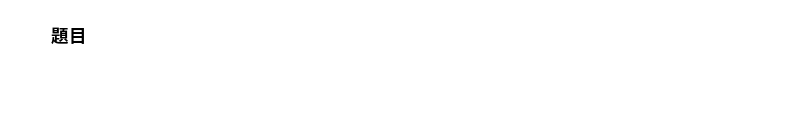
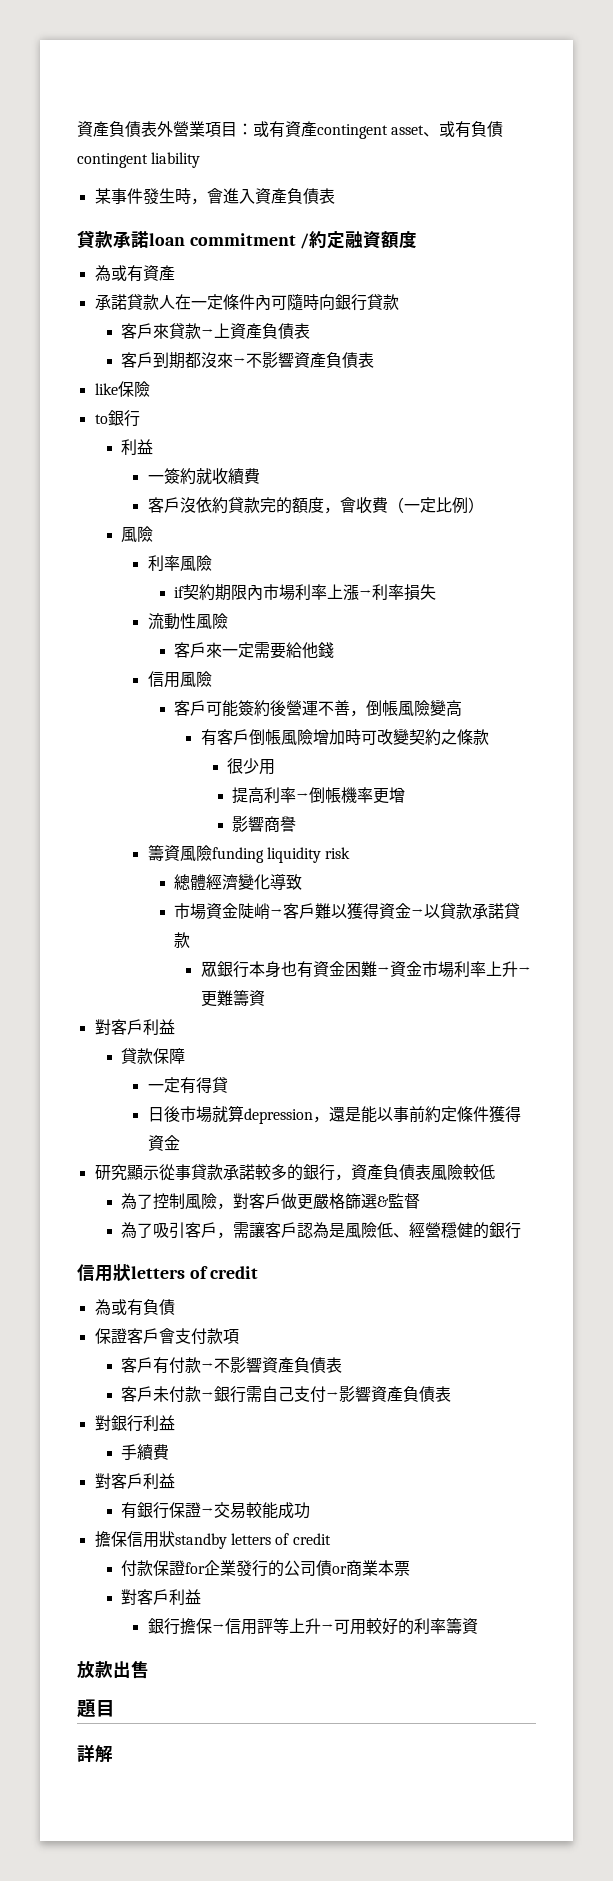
+ 資產負債表外營業項目：或有資產contingent asset、或有負債contingent liability
+ 某事件發生時，會進入資產負債表
+ 貸款承諾loan commitment /約定融資額度
+ 為或有資產
+ 承諾貸款人在一定條件內可隨時向銀行貸款
+ 客戶來貸款→上資產負債表
+ 客戶到期都沒來→不影響資產負債表
+ like保險
+ to銀行
+ 利益
+ 一簽約就收續費
+ 客戶沒依約貸款完的額度，會收費（一定比例）
+ 風險
+ 利率風險
+ if契約期限內市場利率上漲→利率損失
+ 流動性風險
+ 客戶來一定需要給他錢
+ 信用風險
+ 客戶可能簽約後營運不善，倒帳風險變高
+ 有客戶倒帳風險增加時可改變契約之條款
+ 很少用
+ 提高利率→倒帳機率更增
+ 影響商譽
+ 籌資風險funding liquidity risk
+ 總體經濟變化導致
+ 市場資金陡峭→客戶難以獲得資金→以貸款承諾貸款
+ 眾銀行本身也有資金困難→資金市場利率上升→更難籌資
+ 對客戶利益
+ 貸款保障
+ 一定有得貸
+ 日後市場就算depression，還是能以事前約定條件獲得資金
+ 研究顯示從事貸款承諾較多的銀行，資產負債表風險較低
+ 為了控制風險，對客戶做更嚴格篩選&監督
+ 為了吸引客戶，需讓客戶認為是風險低、經營穩健的銀行
+ 信用狀letters of credit
+ 為或有負債
+ 保證客戶會支付款項
+ 客戶有付款→不影響資產負債表
+ 客戶未付款→銀行需自己支付→影響資產負債表
+ 對銀行利益
+ 手續費
+ 對客戶利益
+ 有銀行保證→交易較能成功
+ 擔保信用狀standby letters of credit
+ 付款保證for企業發行的公司債or商業本票
+ 對客戶利益
+ 銀行擔保→信用評等上升→可用較好的利率籌資
+ 放款出售
+ 詳解

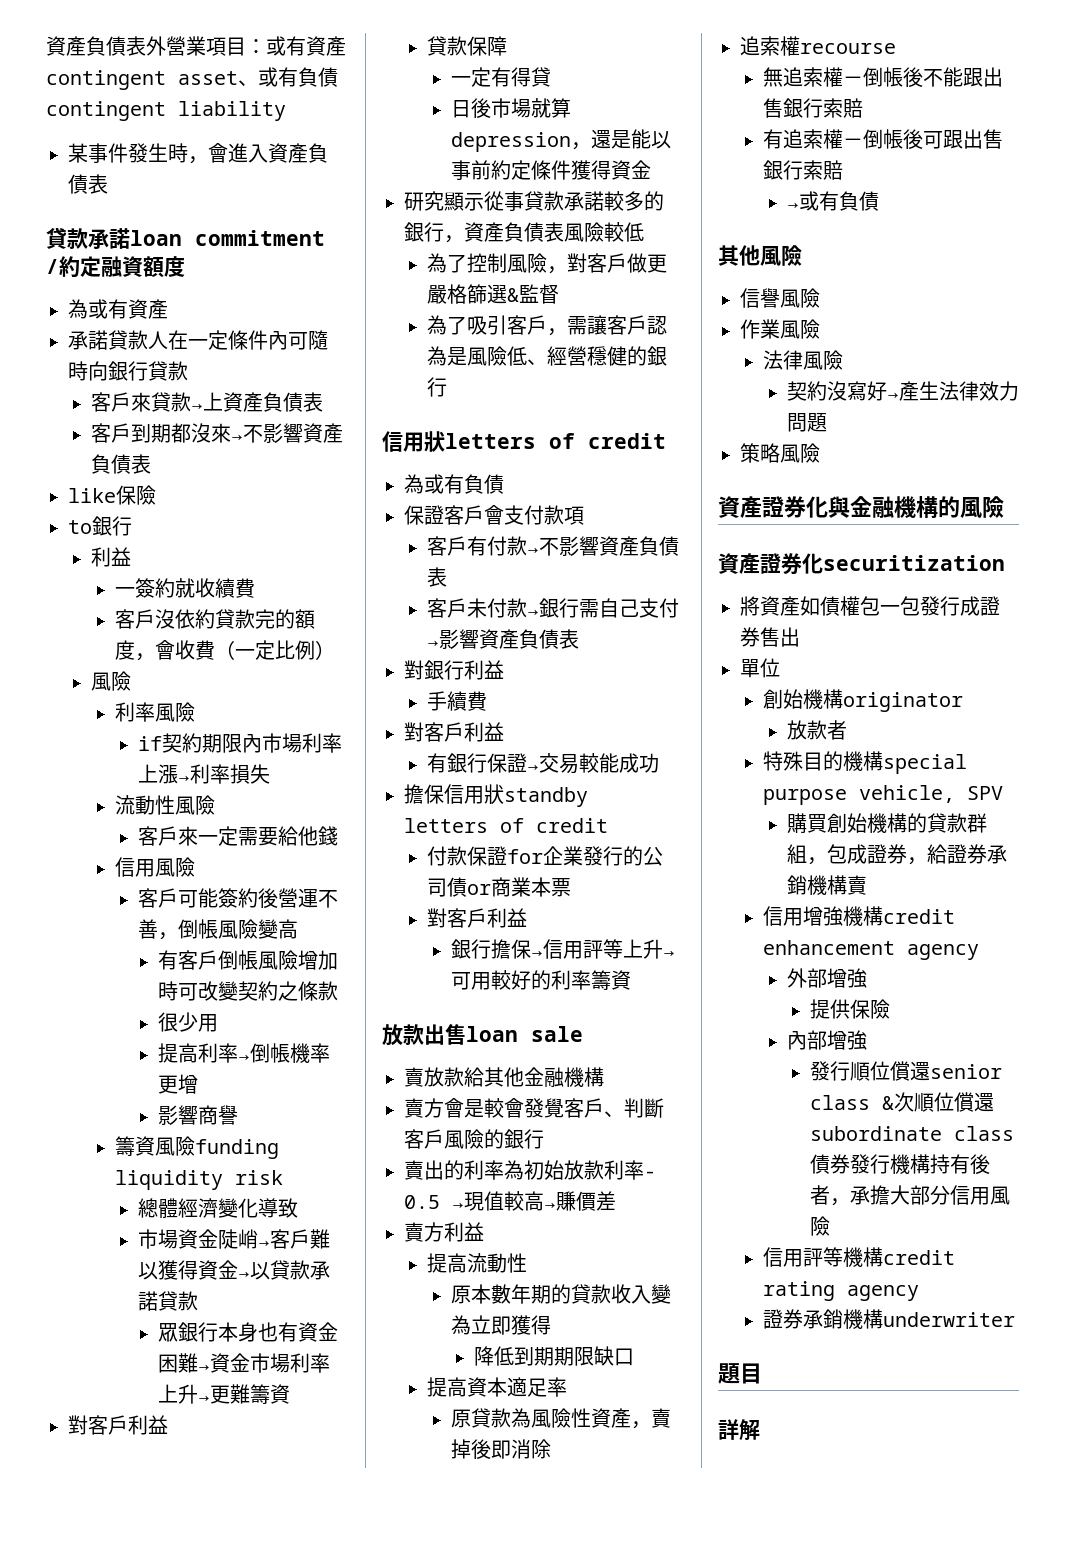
- 放款出售
+ 放款出售loan sale
+ 賣放款給其他金融機構
+ 賣方會是較會發覺客戶、判斷客戶風險的銀行
+ 賣出的利率為初始放款利率- 0.5 →現值較高→賺價差
+ 賣方利益
+ 提高流動性
+ 原本數年期的貸款收入變為立即獲得
+ 降低到期期限缺口
+ 提高資本適足率
+ 原貸款為風險性資產，賣掉後即消除
+ 追索權recourse
+ 無追索權－倒帳後不能跟出售銀行索賠
+ 有追索權－倒帳後可跟出售銀行索賠
+ →或有負債
+ 其他風險
+ 信譽風險
+ 作業風險
+ 法律風險
+ 契約沒寫好→產生法律效力問題
+ 策略風險
+ 資產證券化與金融機構的風險
+ 資產證券化securitization
+ 將資產如債權包一包發行成證券售出
+ 單位
+ 創始機構originator
+ 放款者
+ 特殊目的機構special purpose vehicle, SPV
+ 購買創始機構的貸款群組，包成證券，給證券承銷機構賣
+ 信用增強機構credit enhancement agency
+ 外部增強
+ 提供保險
+ 內部增強
+ 發行順位償還senior class &次順位償還subordinate class債券發行機構持有後者，承擔大部分信用風險
+ 信用評等機構credit rating agency
+ 證券承銷機構underwriter

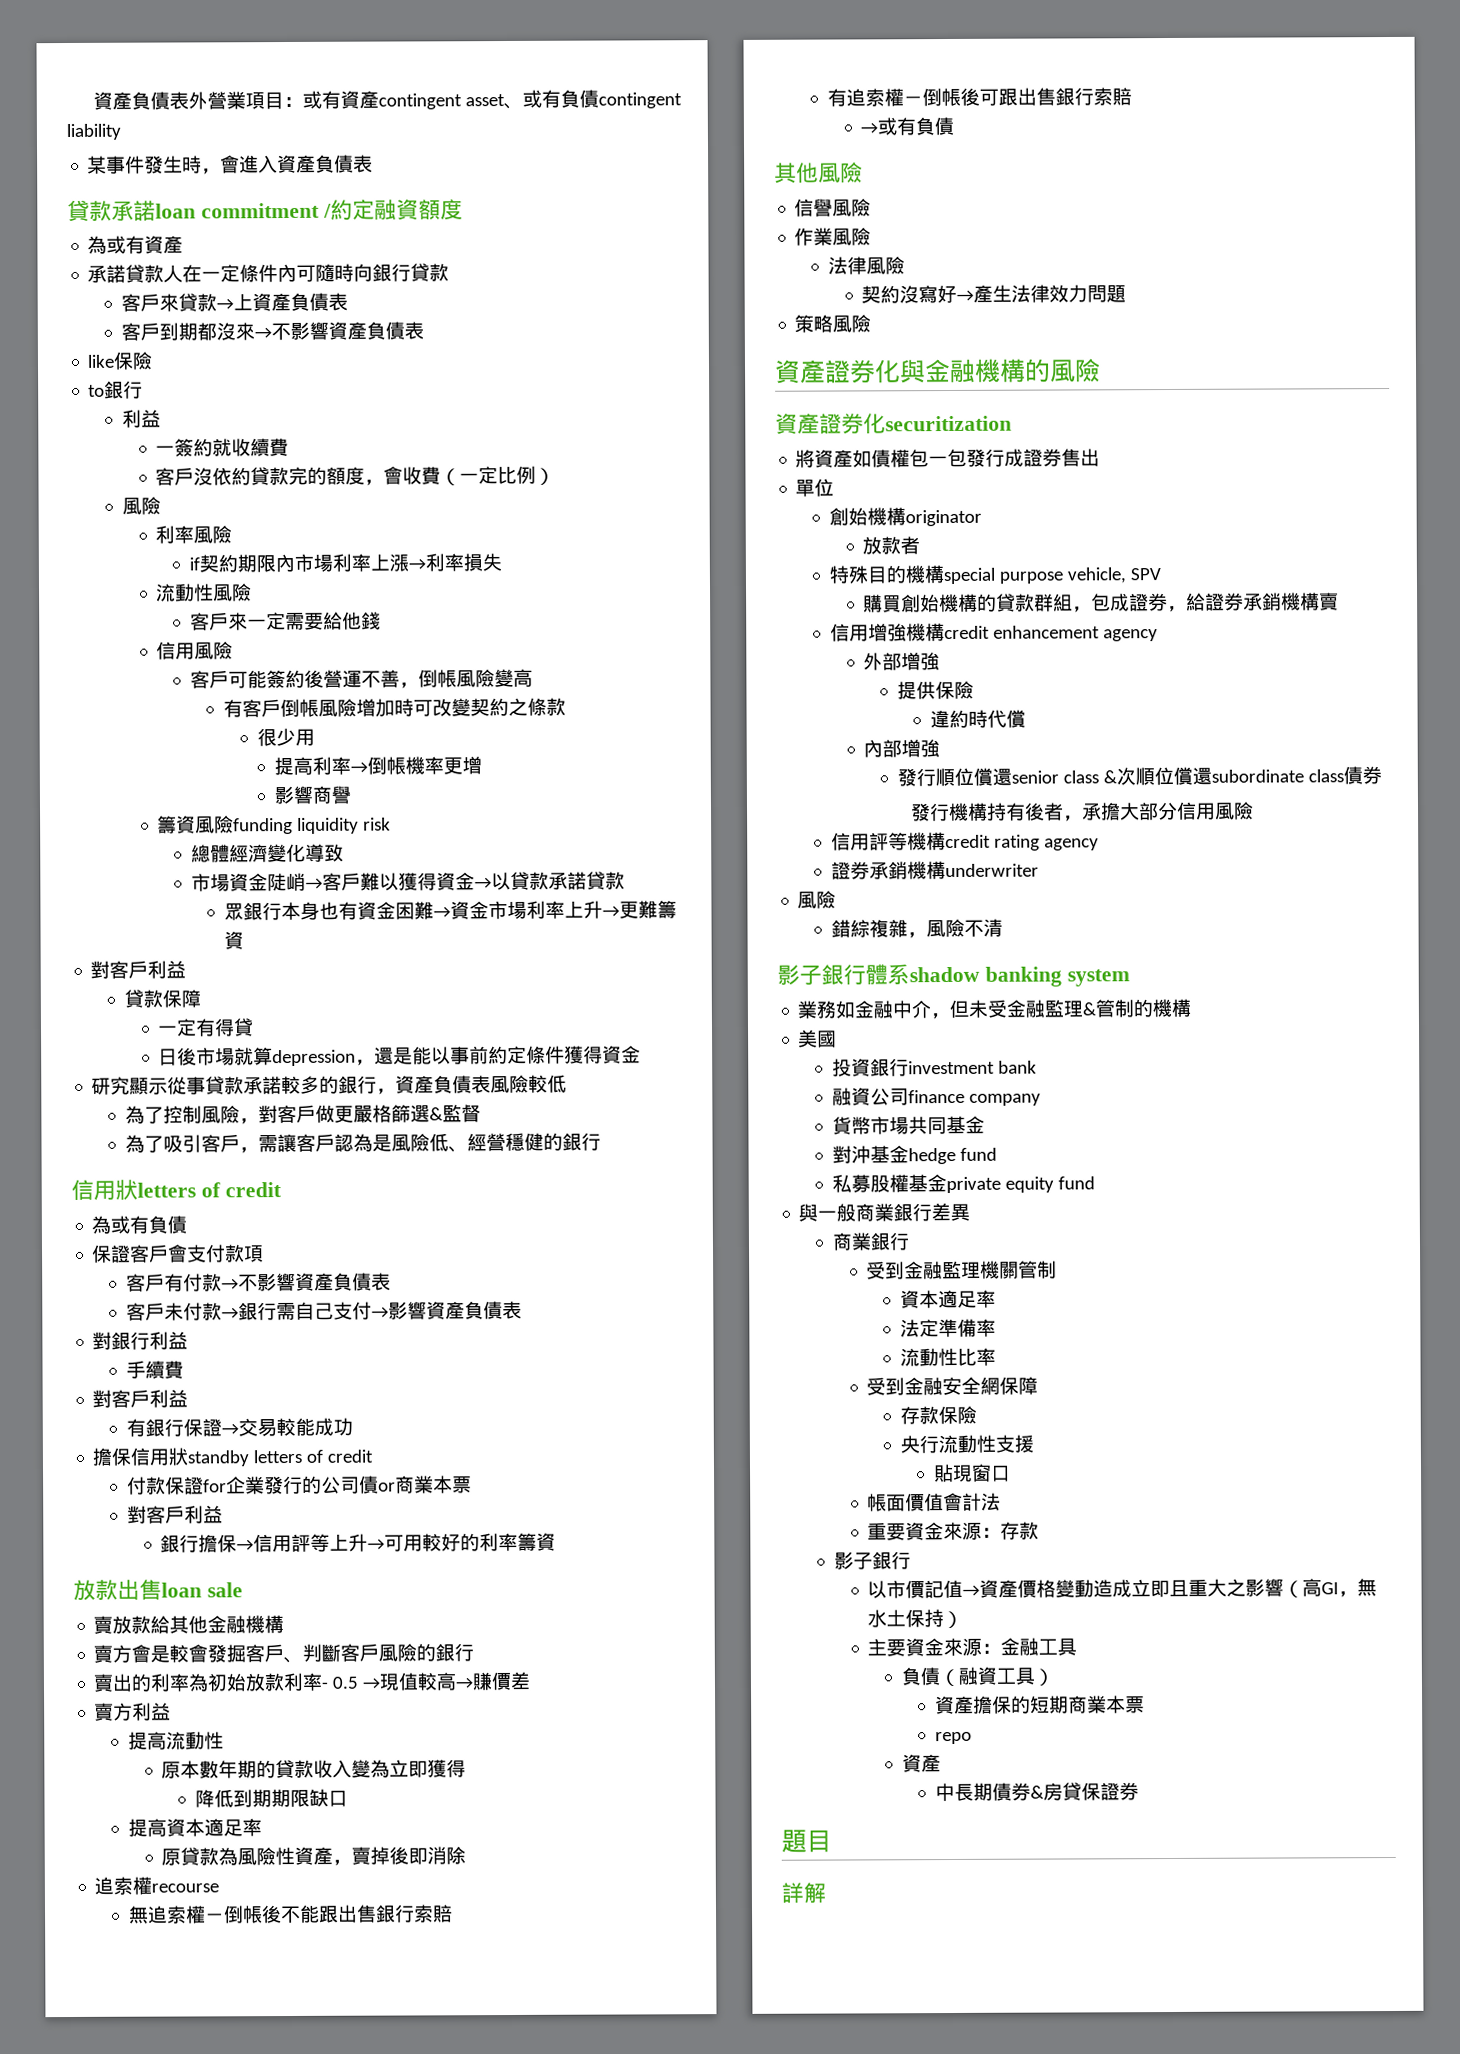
- 賣方會是較會發覺客戶、判斷客戶風險的銀行
+ 賣方會是較會發掘客戶、判斷客戶風險的銀行
+ 違約時代償
- 發行順位償還senior class &次順位償還subordinate class債券發行機構持有後者，承擔大部分信用風險
+ 發行順位償還senior class &次順位償還subordinate class債券
+ 發行機構持有後者，承擔大部分信用風險
  證券承銷機構underwriter
+ 風險
+ 錯綜複雜，風險不清
+ 影子銀行體系shadow banking system
+ 業務如金融中介，但未受金融監理&管制的機構
+ 美國
+ 投資銀行investment bank
+ 融資公司finance company
+ 貨幣市場共同基金
+ 對沖基金hedge fund
+ 私募股權基金private equity fund
+ 與一般商業銀行差異
+ 商業銀行
+ 受到金融監理機關管制
+ 資本適足率
+ 法定準備率
+ 流動性比率
+ 受到金融安全網保障
+ 存款保險
+ 央行流動性支援
+ 貼現窗口
+ 帳面價值會計法
+ 重要資金來源：存款
+ 影子銀行
+ 以市價記值→資產價格變動造成立即且重大之影響（高GI，無水土保持）
+ 主要資金來源：金融工具
+ 負債（融資工具）
+ 資產擔保的短期商業本票
+ repo
+ 資產
+ 中長期債券&房貸保證券

